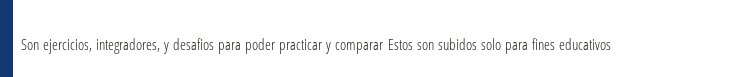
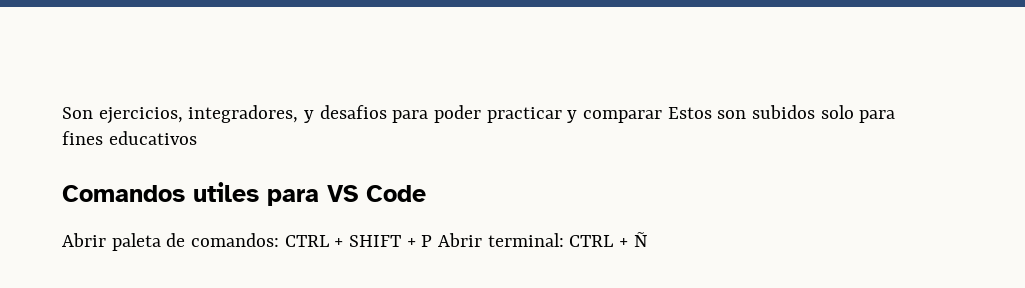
+ Comandos utiles para VS Code
+ Abrir paleta de comandos: CTRL + SHIFT + P Abrir terminal: CTRL + Ñ

